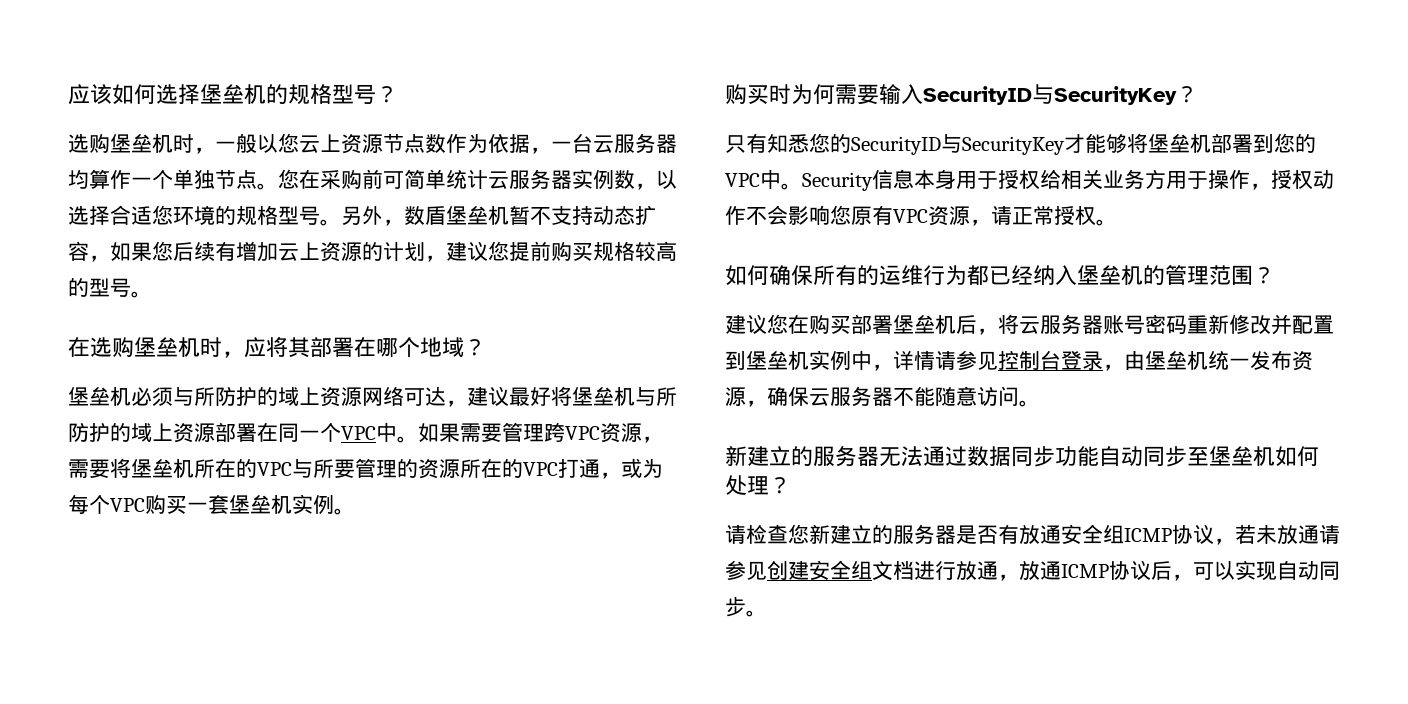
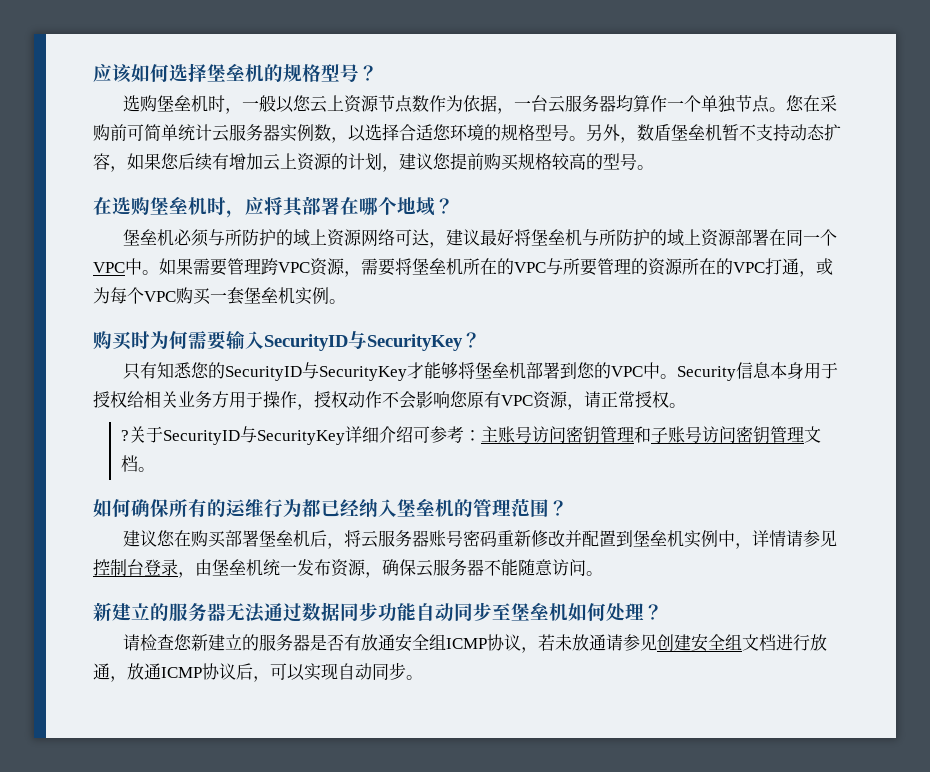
+ ?关于SecurityID与SecurityKey详细介绍可参考：主账号访问密钥管理和子账号访问密钥管理文档。

